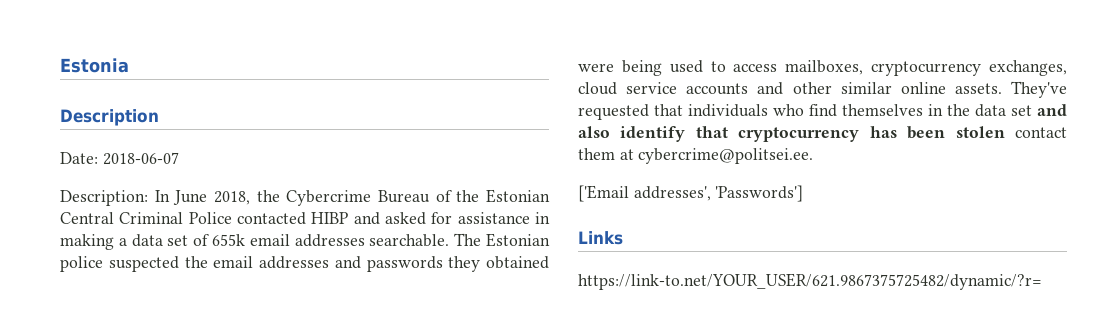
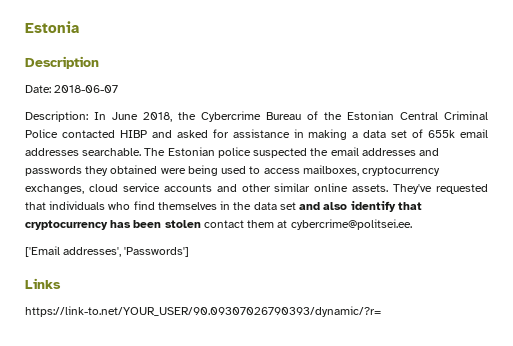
- https://link-to.net/YOUR_USER/621.9867375725482/dynamic/?r=
+ https://link-to.net/YOUR_USER/90.09307026790393/dynamic/?r=

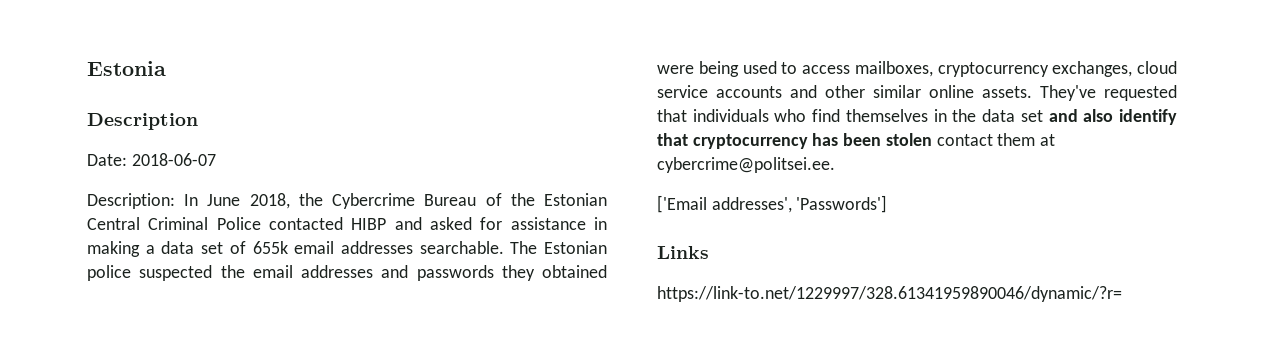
- https://link-to.net/YOUR_USER/90.09307026790393/dynamic/?r=
+ https://link-to.net/1229997/328.61341959890046/dynamic/?r=

